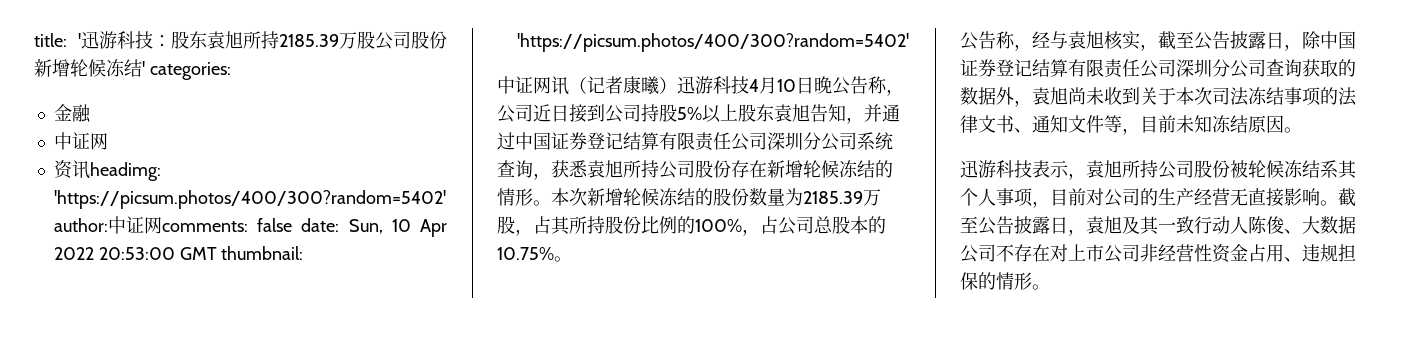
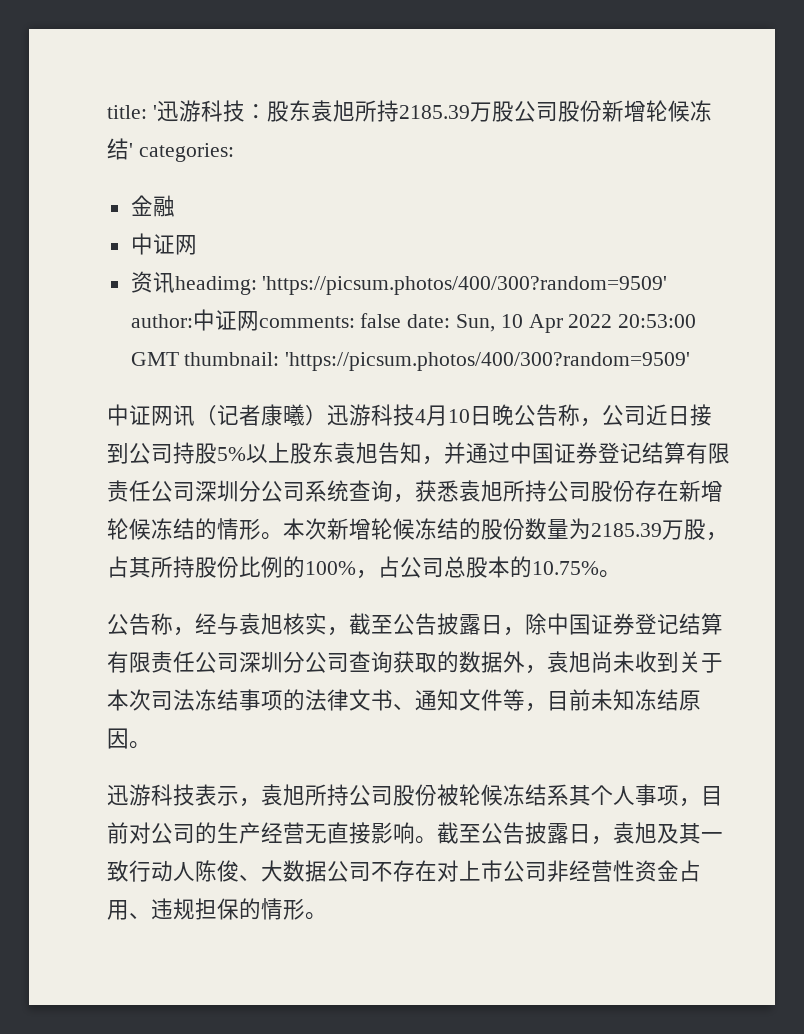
- 资讯headimg: 'https://picsum.photos/400/300?random=5402' author:中证网comments: false date: Sun, 10 Apr 2022 20:53:00 GMT thumbnail: 'https://picsum.photos/400/300?random=5402'
+ 资讯headimg: 'https://picsum.photos/400/300?random=9509' author:中证网comments: false date: Sun, 10 Apr 2022 20:53:00 GMT thumbnail: 'https://picsum.photos/400/300?random=9509'

